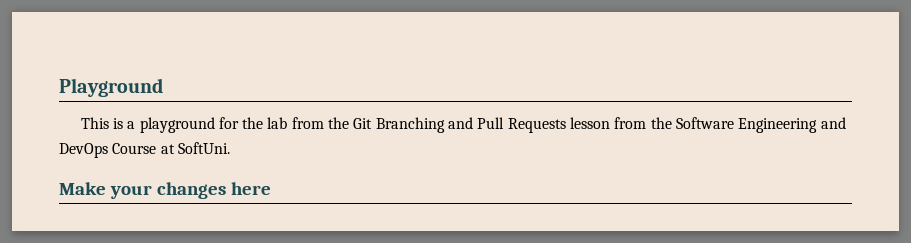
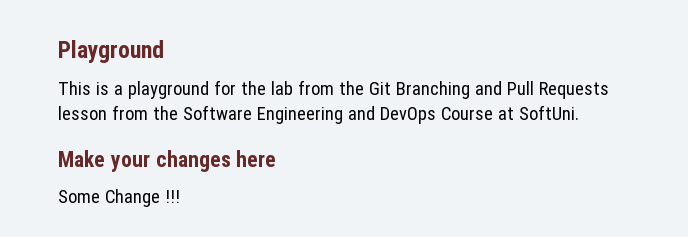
+ Some Change !!!

